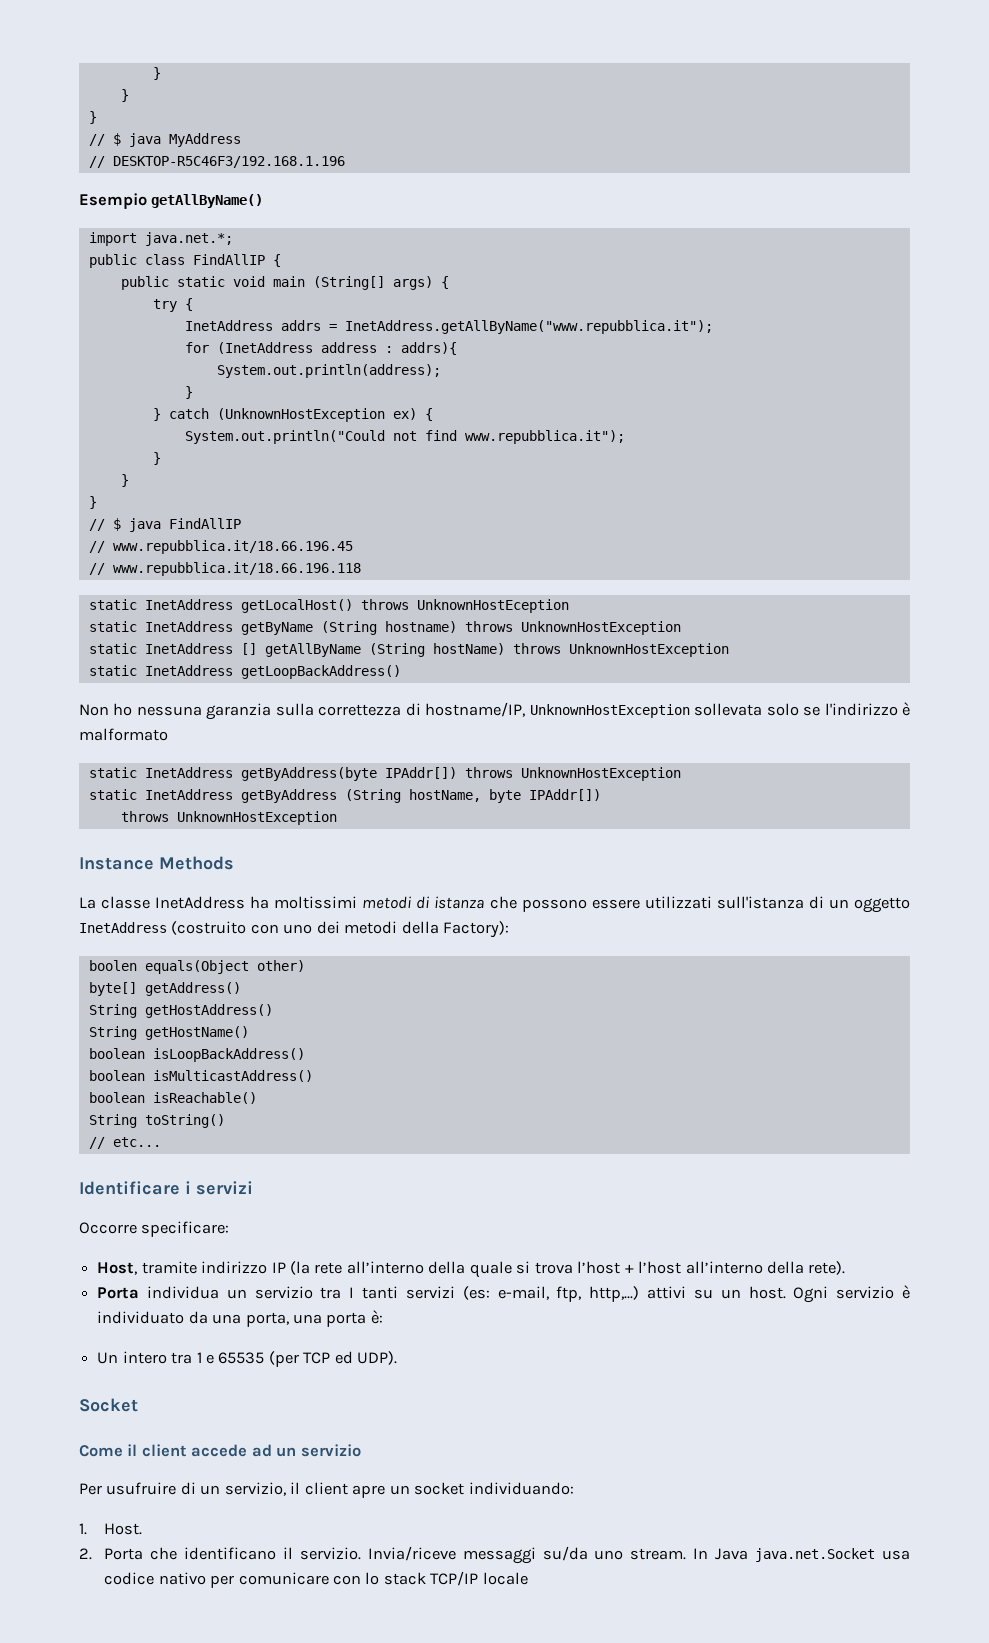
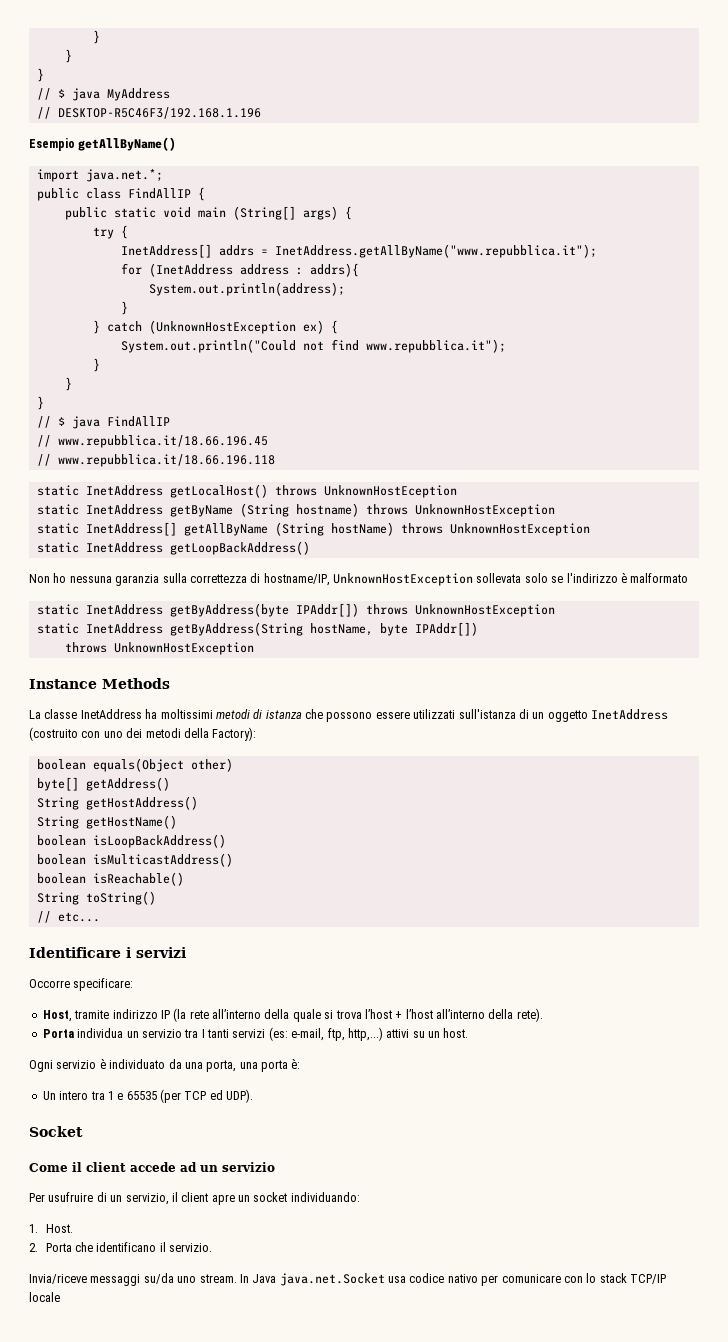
- InetAddress addrs = InetAddress.getAllByName("www.repubblica.it");
+ InetAddress[] addrs = InetAddress.getAllByName("www.repubblica.it");
- static InetAddress [] getAllByName (String hostName) throws UnknownHostException
+ static InetAddress[] getAllByName (String hostName) throws UnknownHostException
- static InetAddress getByAddress (String hostName, byte IPAddr[])
+ static InetAddress getByAddress(String hostName, byte IPAddr[])
- boolen equals(Object other)
+ boolean equals(Object other)
- Porta individua un servizio tra I tanti servizi (es: e-mail, ftp, http,...) attivi su un host. Ogni servizio è individuato da una porta, una porta è:
+ Porta individua un servizio tra I tanti servizi (es: e-mail, ftp, http,...) attivi su un host.
+ Ogni servizio è individuato da una porta, una porta è:
- 2. Porta che identificano il servizio. Invia/riceve messaggi su/da uno stream.
+ 2. Porta che identificano il servizio.
+ Invia/riceve messaggi su/da uno stream.

